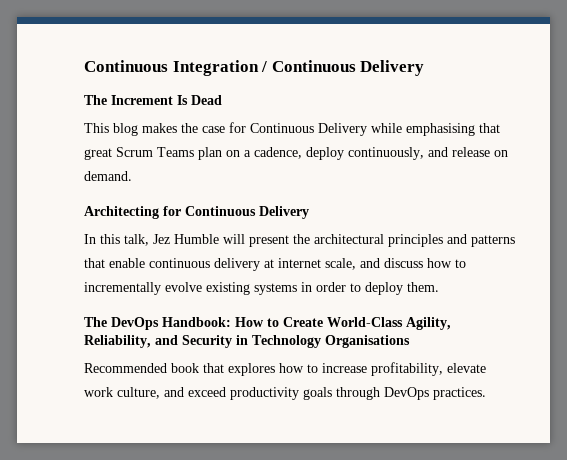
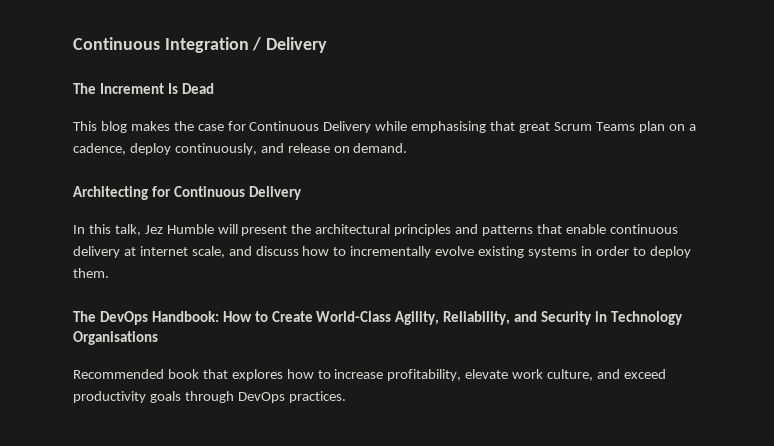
- Continuous Integration / Continuous Delivery
+ Continuous Integration / Delivery

